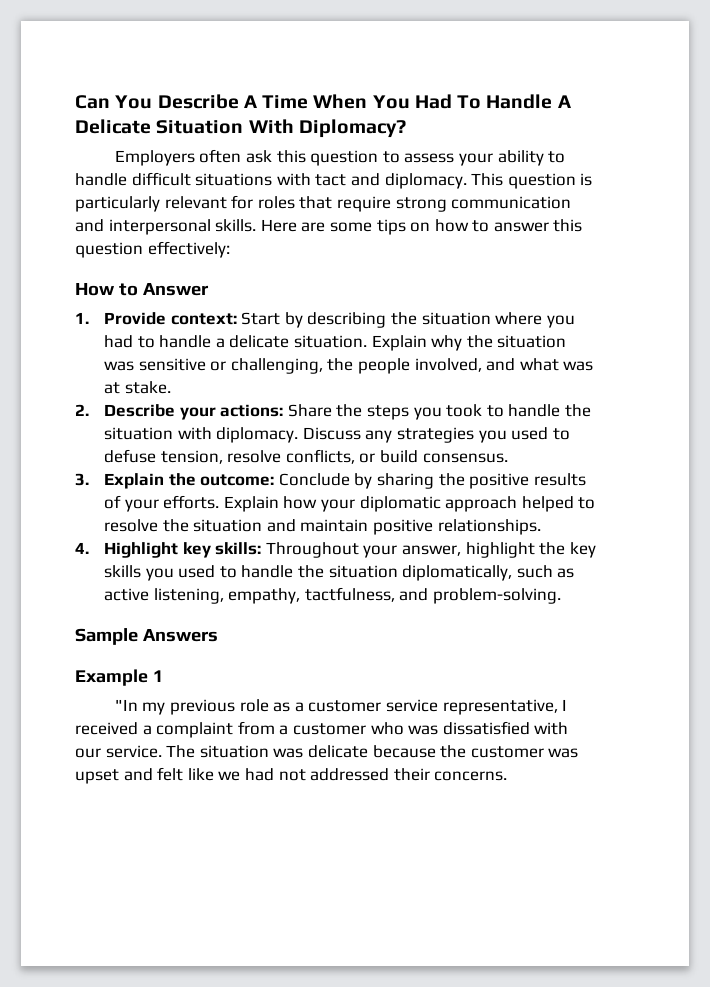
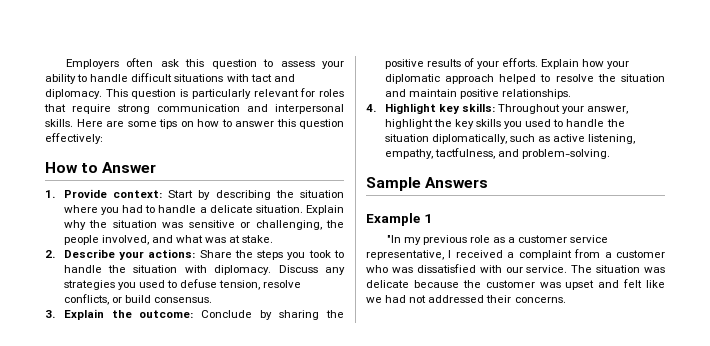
- Can You Describe A Time When You Had To Handle A Delicate Situation With Diplomacy?

